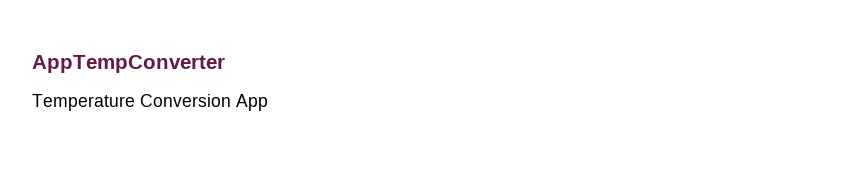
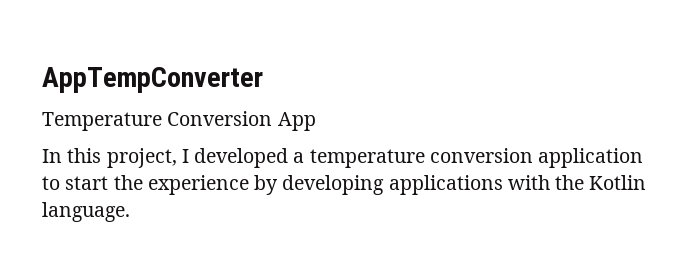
+ In this project, I developed a temperature conversion application to start the experience by developing applications with the Kotlin language.

